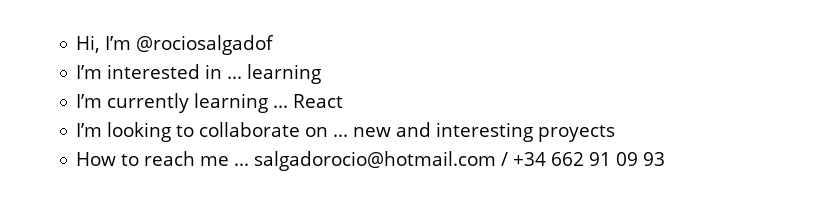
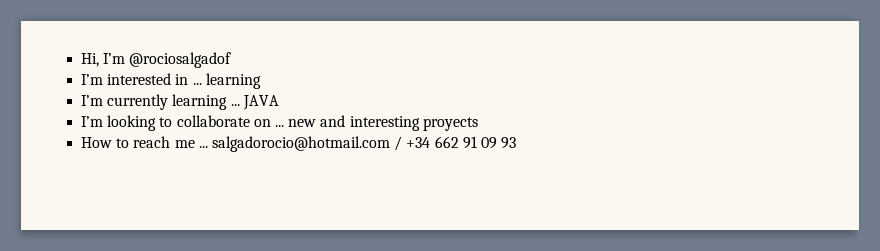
- React
+ JAVA

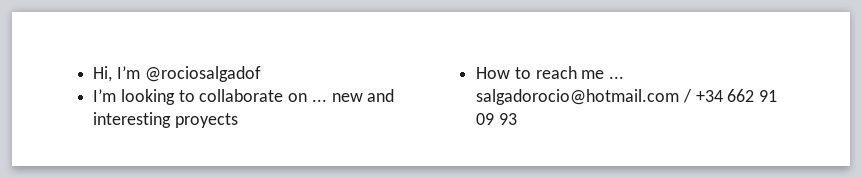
- I’m interested in ... learning
- I’m currently learning ... JAVA

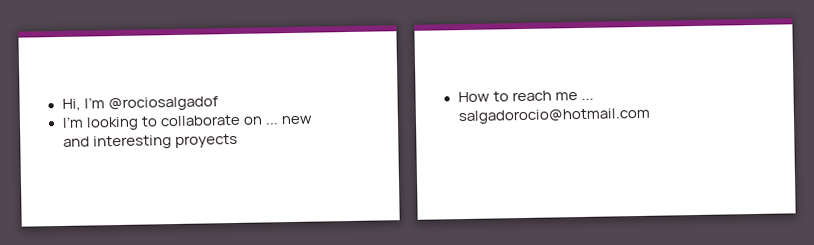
- How to reach me ... salgadorocio@hotmail.com / +34 662 91 09 93
+ How to reach me ... salgadorocio@hotmail.com

